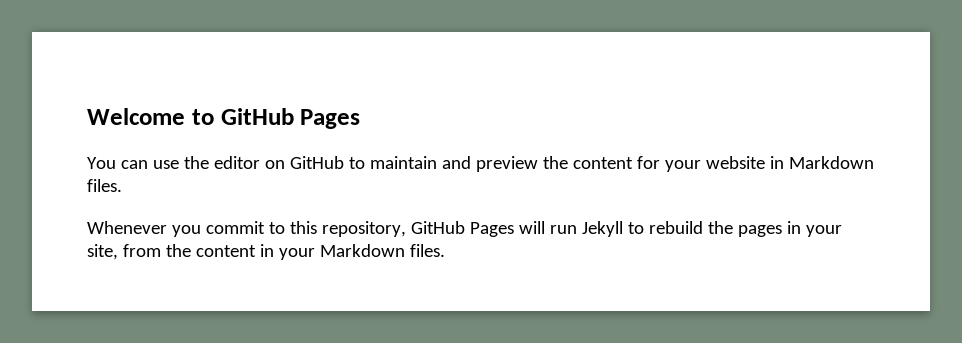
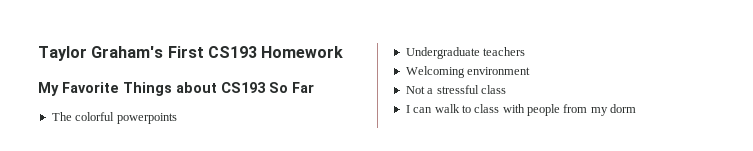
- Welcome to GitHub Pages
- You can use the editor on GitHub to maintain and preview the content for your website in Markdown files.
- Whenever you commit to this repository, GitHub Pages will run Jekyll to rebuild the pages in your site, from the content in your Markdown files.
+ Taylor Graham's First CS193 Homework
+ My Favorite Things about CS193 So Far
+ The colorful powerpoints
+ Undergraduate teachers
+ Welcoming environment
+ Not a stressful class
+ I can walk to class with people from my dorm

